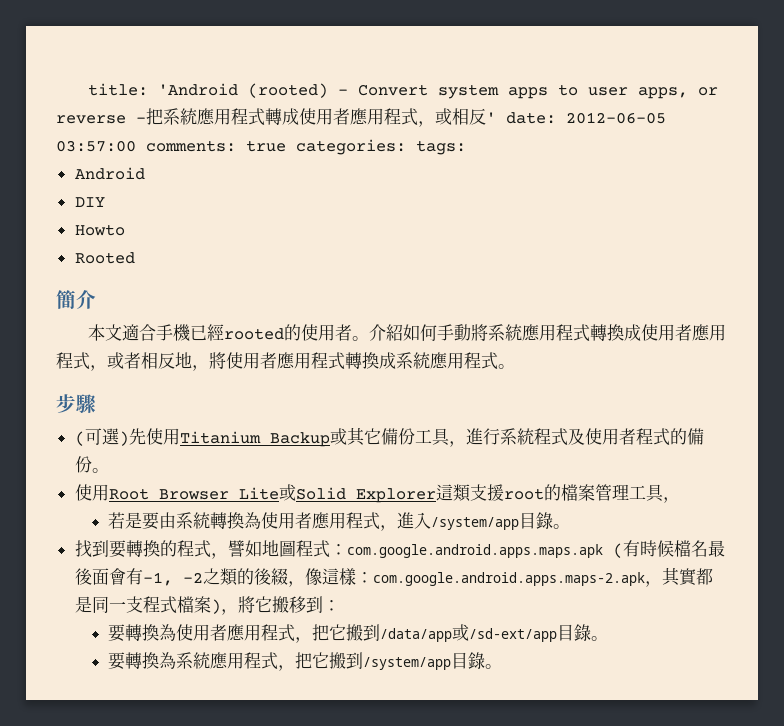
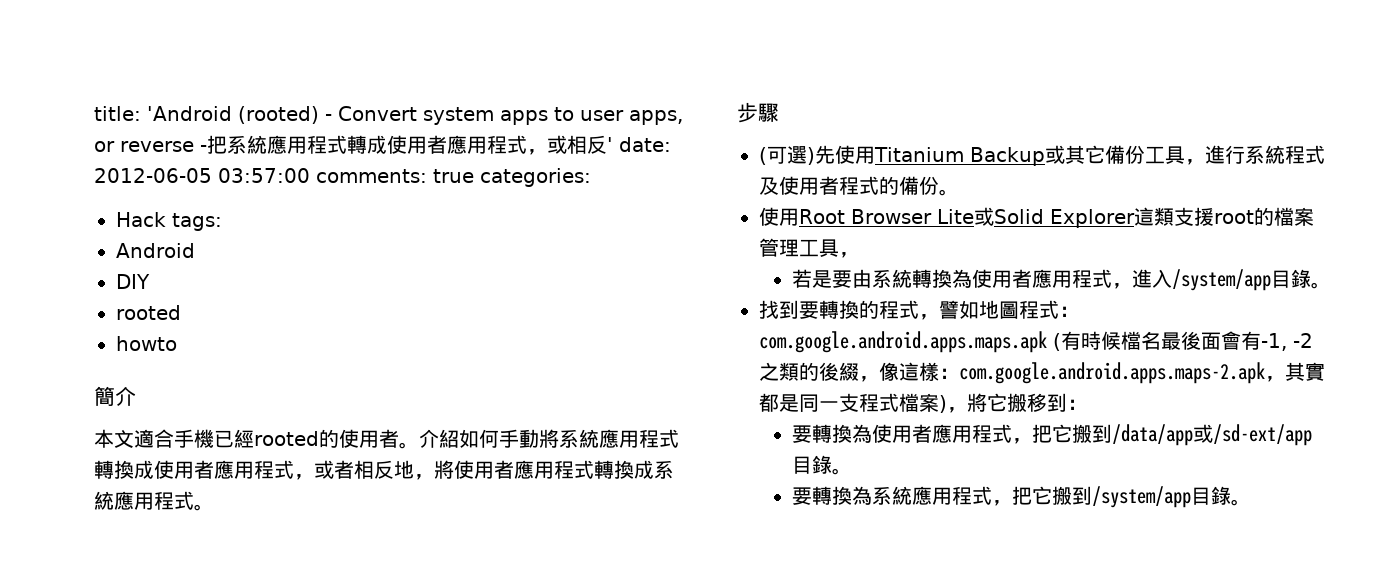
- title: 'Android (rooted) - Convert system apps to user apps, or reverse -把系統應用程式轉成使用者應用程式，或相反' date: 2012-06-05 03:57:00 comments: true categories: tags:
+ title: 'Android (rooted) - Convert system apps to user apps, or reverse -把系統應用程式轉成使用者應用程式，或相反' date: 2012-06-05 03:57:00 comments: true categories:
+ Hack tags:
  DIY
- Howto
- Rooted
+ rooted
+ howto

